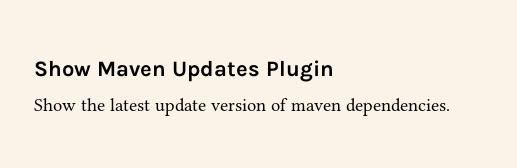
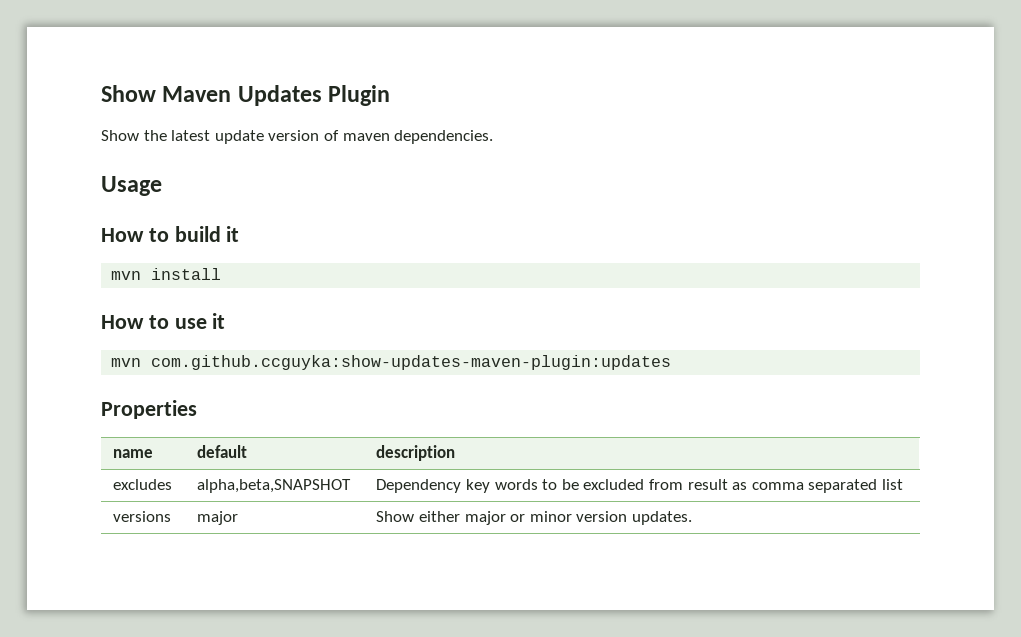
+ Usage
+ How to build it
+ mvn install
+ How to use it
+ mvn com.github.ccguyka:show-updates-maven-plugin:updates
+ Properties
+ name | default | description
+ excludes | alpha,beta,SNAPSHOT | Dependency key words to be excluded from result as comma separated list
+ versions | major | Show either major or minor version updates.

